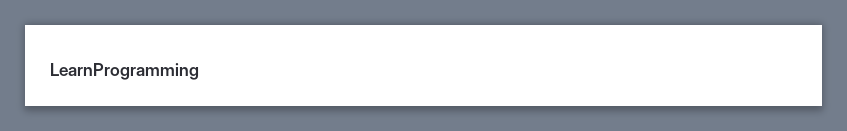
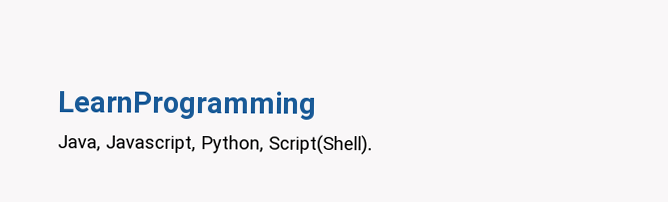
+ Java, Javascript, Python, Script(Shell).

